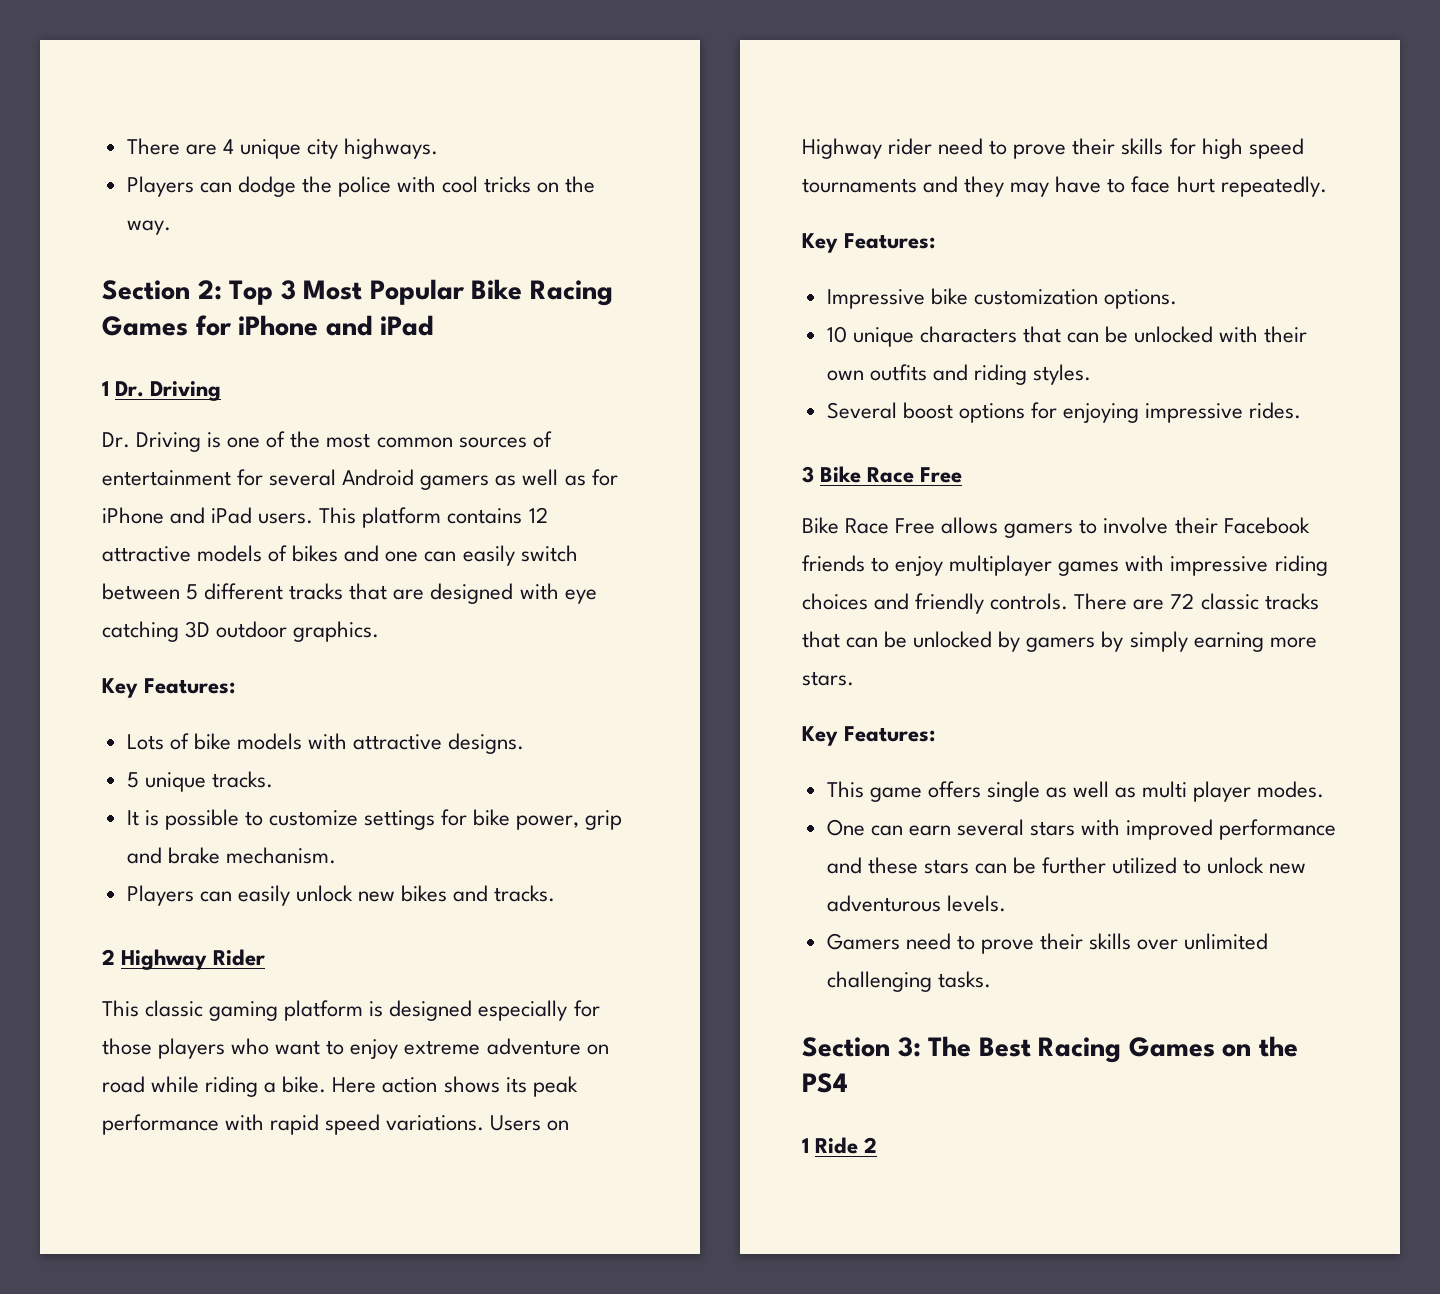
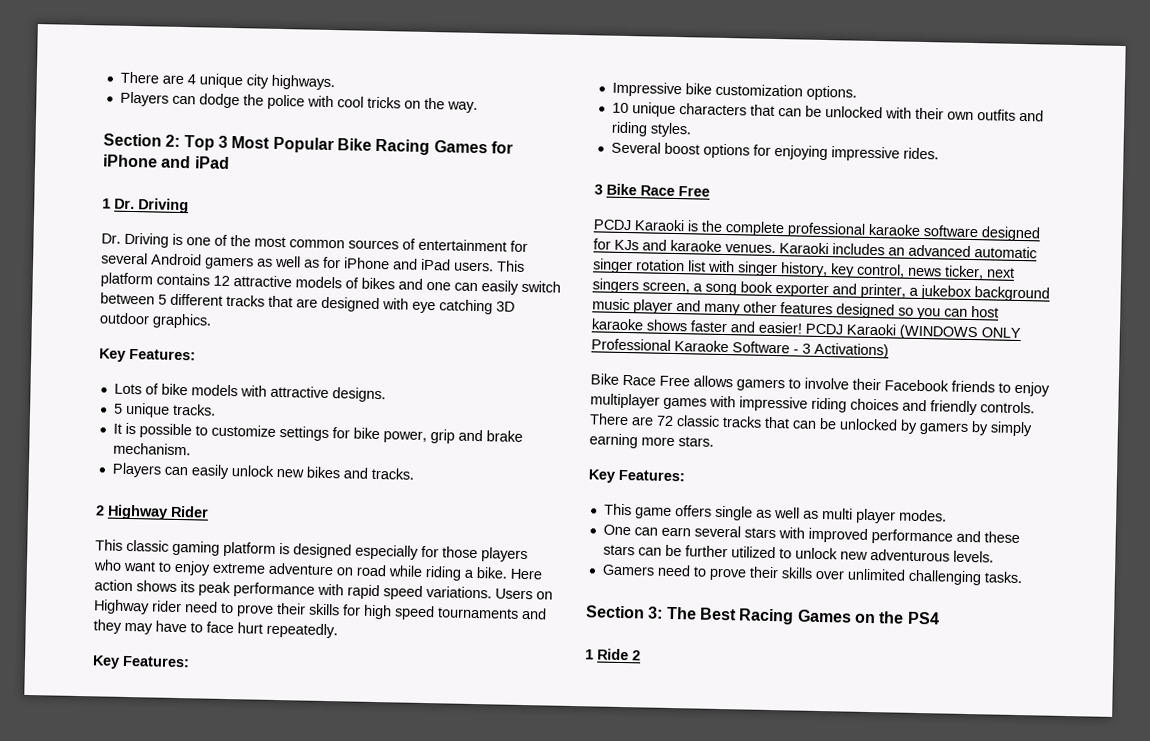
+ PCDJ Karaoki is the complete professional karaoke software designed for KJs and karaoke venues. Karaoki includes an advanced automatic singer rotation list with singer history, key control, news ticker, next singers screen, a song book exporter and printer, a jukebox background music player and many other features designed so you can host karaoke shows faster and easier! PCDJ Karaoki (WINDOWS ONLY Professional Karaoke Software - 3 Activations)

